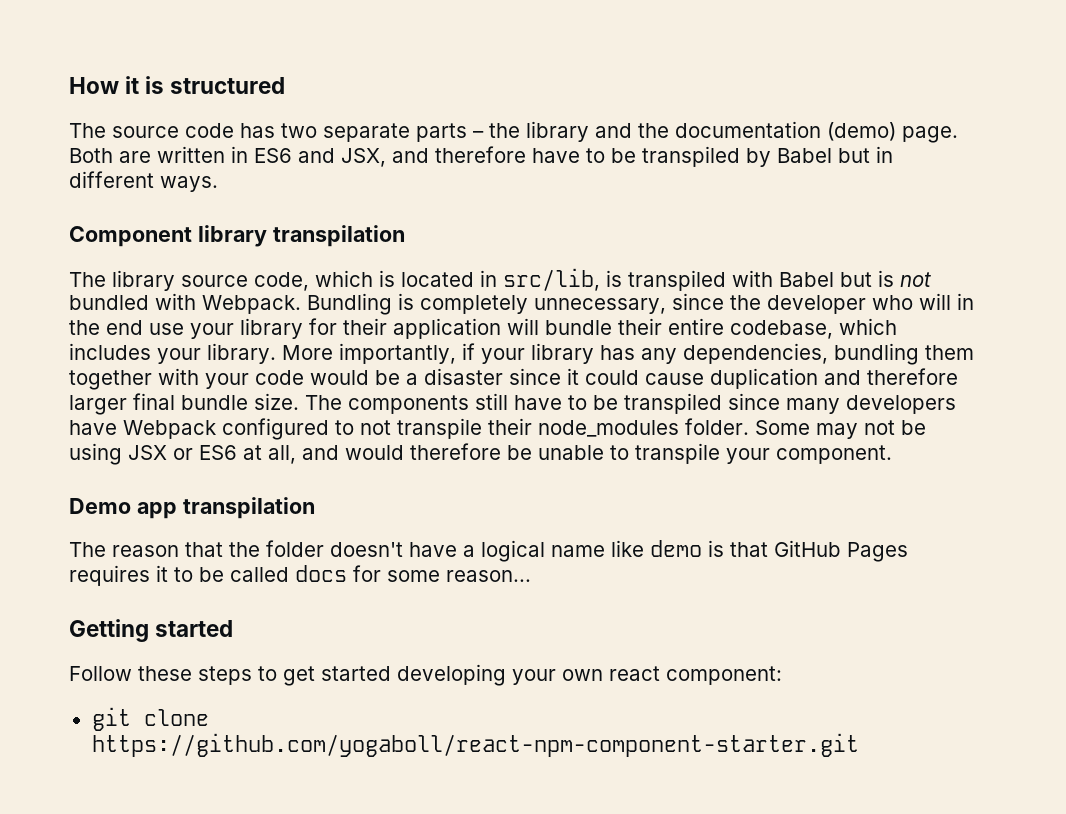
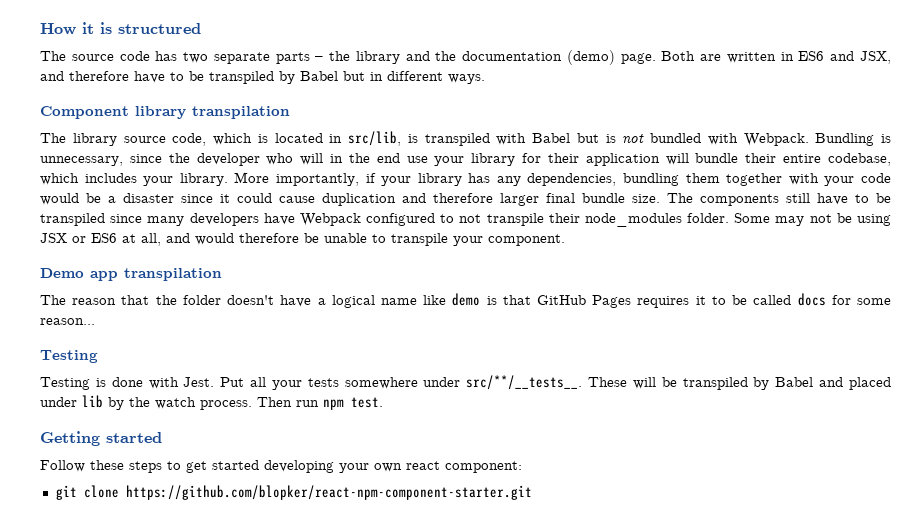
- Bundling is completely unnecessary, since the developer who will in the end use your library for their application will bundle their entire codebase, which includes your library.
+ Bundling is unnecessary, since the developer who will in the end use your library for their application will bundle their entire codebase, which includes your library.
  The reason that the folder doesn't have a logical name like demo is that GitHub Pages requires it to be called docs for some reason...
+ Testing
+ Testing is done with Jest. Put all your tests somewhere under src/**/__tests__. These will be transpiled by Babel and placed under lib by the watch process. Then run npm test.
- git clone https://github.com/yogaboll/react-npm-component-starter.git
+ git clone https://github.com/blopker/react-npm-component-starter.git

